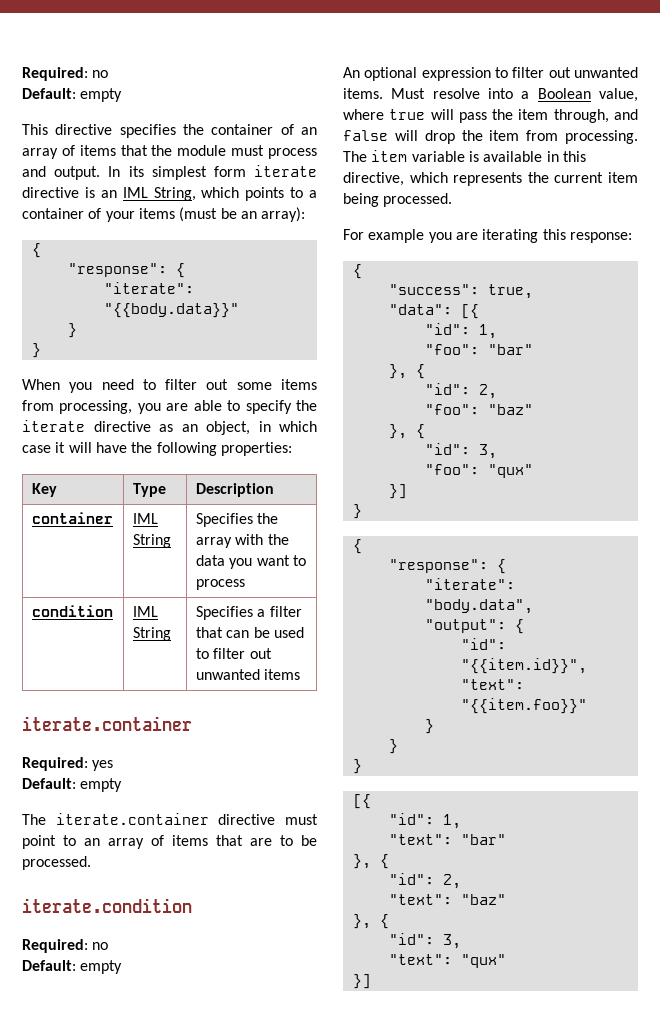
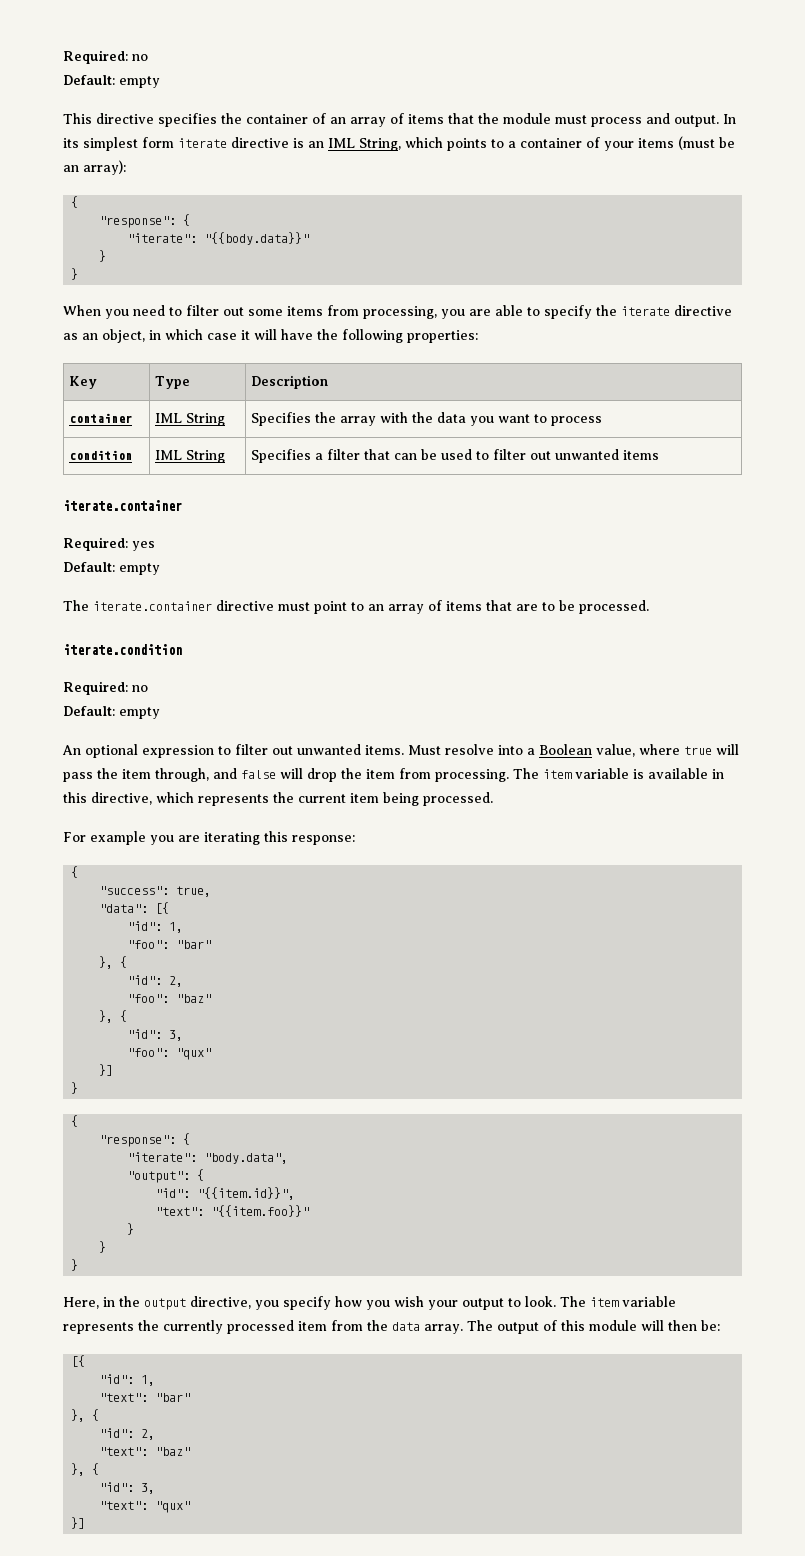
+ Here, in the output directive, you specify how you wish your output to look. The item variable represents the currently processed item from the data array. The output of this module will then be:

